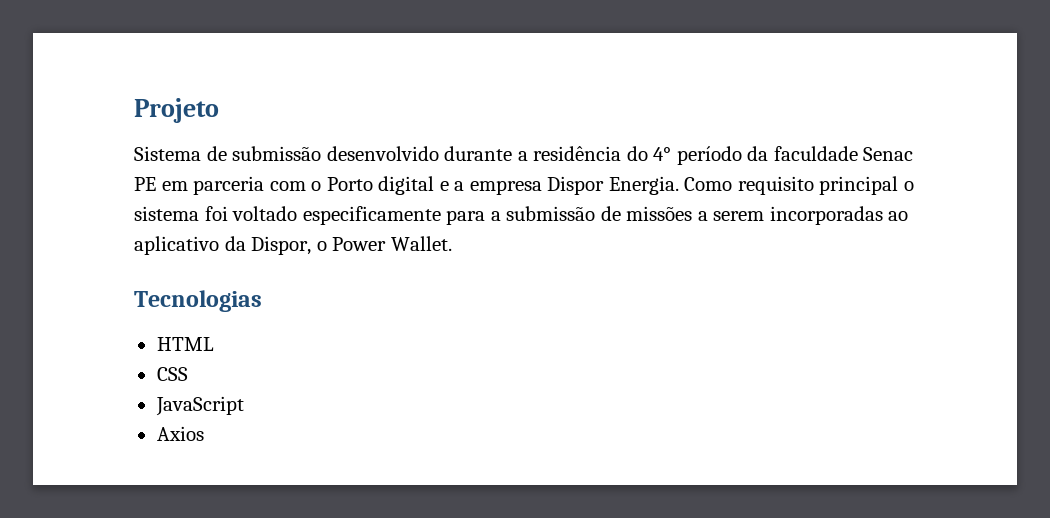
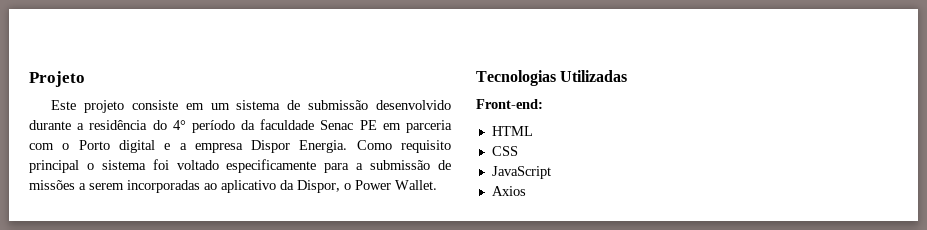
- Sistema de submissão desenvolvido durante a residência do 4° período da faculdade Senac PE em parceria com o Porto digital e a empresa Dispor Energia.
+ Este projeto consiste em um sistema de submissão desenvolvido durante a residência do 4° período da faculdade Senac PE em parceria com o Porto digital e a empresa Dispor Energia.
- Tecnologias
+ Tecnologias Utilizadas
+ Front-end:

